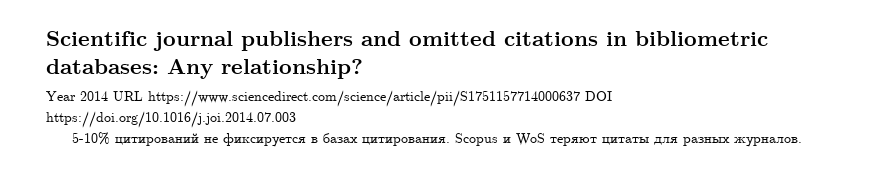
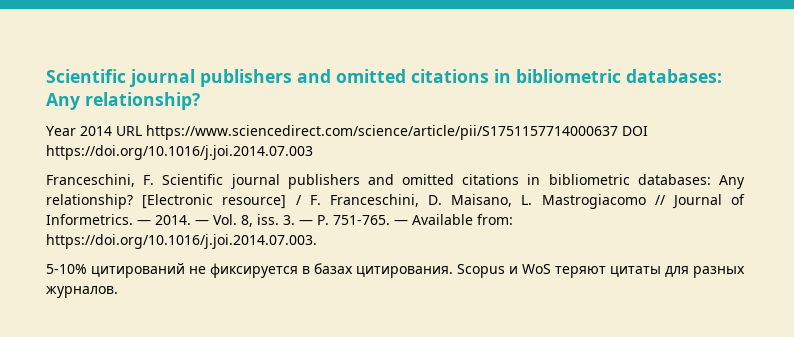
+ Franceschini, F. Scientific journal publishers and omitted citations in bibliometric databases: Any relationship? [Electronic resource] / F. Franceschini, D. Maisano, L. Mastrogiacomo // Journal of Informetrics. — 2014. — Vol. 8, iss. 3. — P. 751-765. — Available from: https://doi.org/10.1016/j.joi.2014.07.003.

